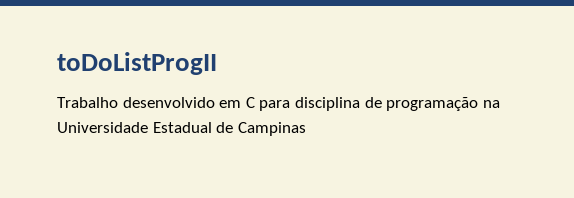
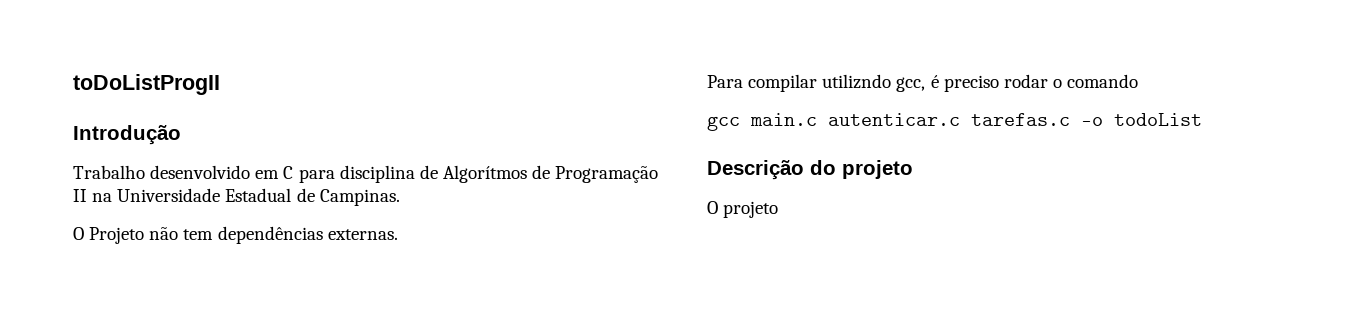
+ Introdução
- Trabalho desenvolvido em C para disciplina de programação na Universidade Estadual de Campinas
+ Trabalho desenvolvido em C para disciplina de Algorítmos de Programação II na Universidade Estadual de Campinas.
+ O Projeto não tem dependências externas.
+ Para compilar utilizndo gcc, é preciso rodar o comando
+ gcc main.c autenticar.c tarefas.c -o todoList
+ Descrição do projeto
+ O projeto

